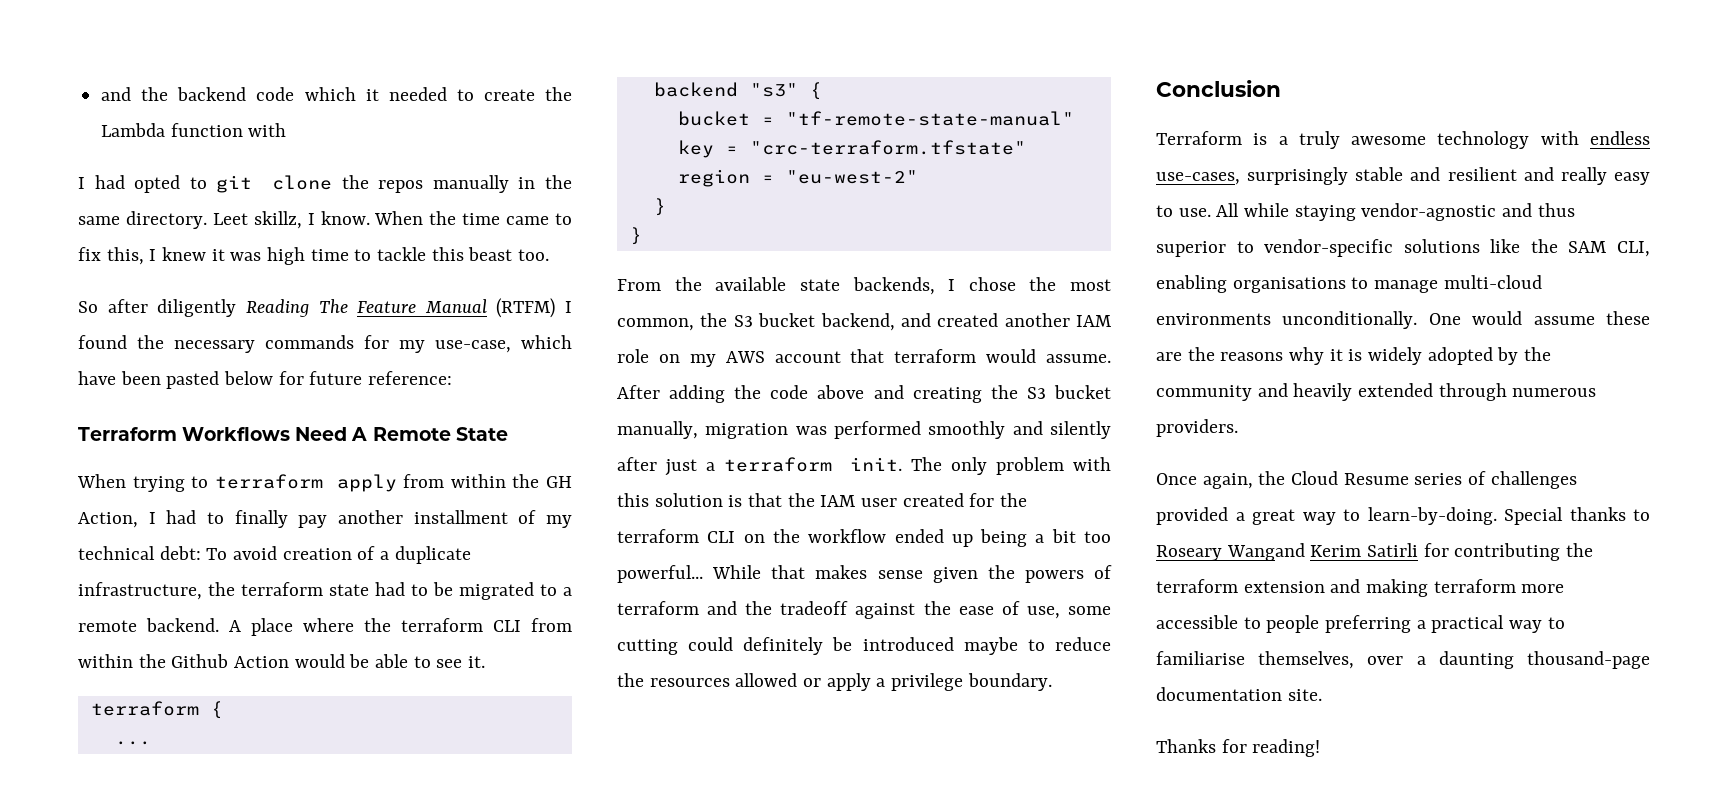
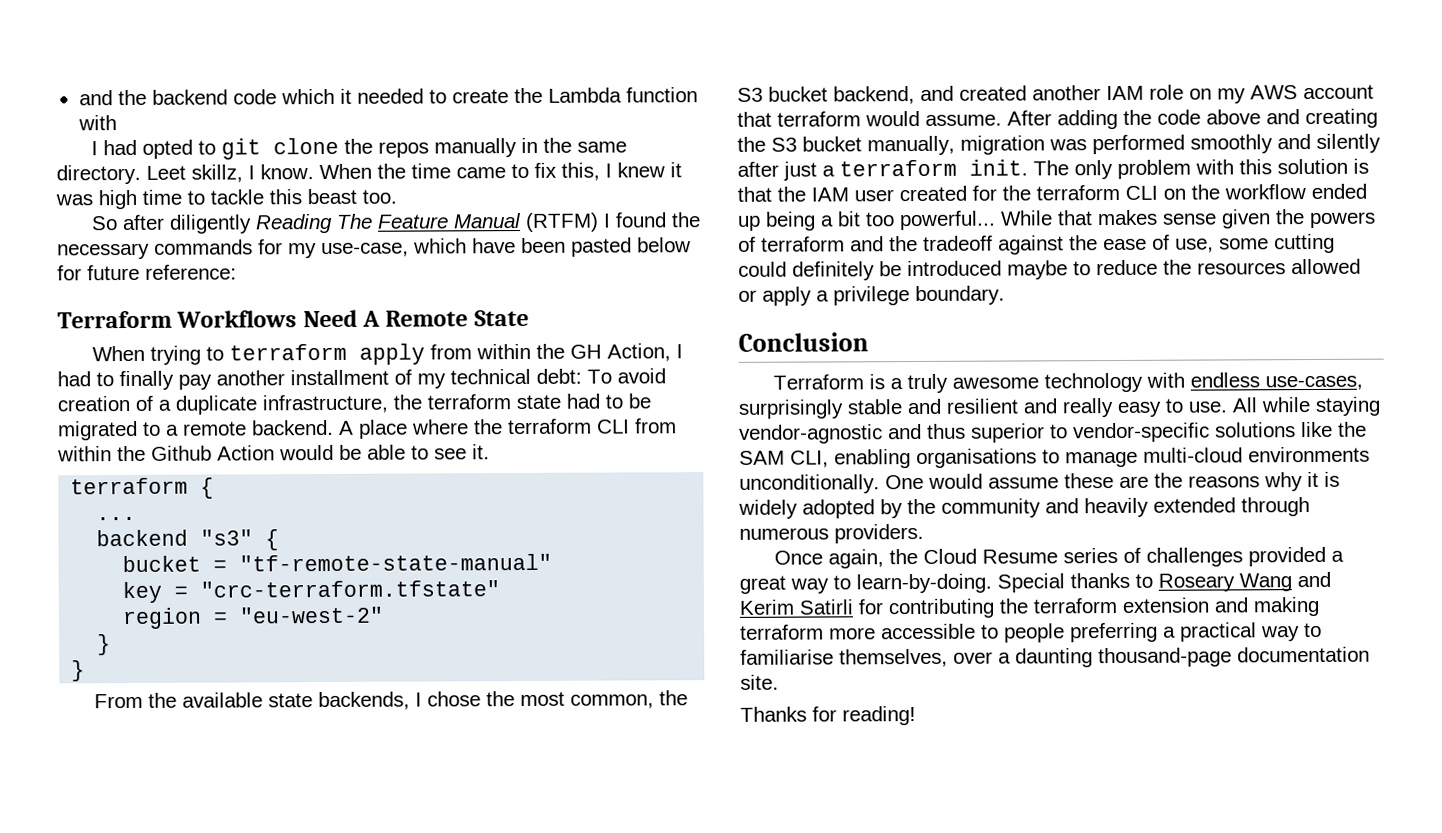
- Special thanks to Roseary Wangand Kerim Satirli for contributing the terraform extension and making terraform more accessible to people preferring a practical way to familiarise themselves, over a daunting thousand-page documentation site.
+ Special thanks to Roseary Wang and Kerim Satirli for contributing the terraform extension and making terraform more accessible to people preferring a practical way to familiarise themselves, over a daunting thousand-page documentation site.

